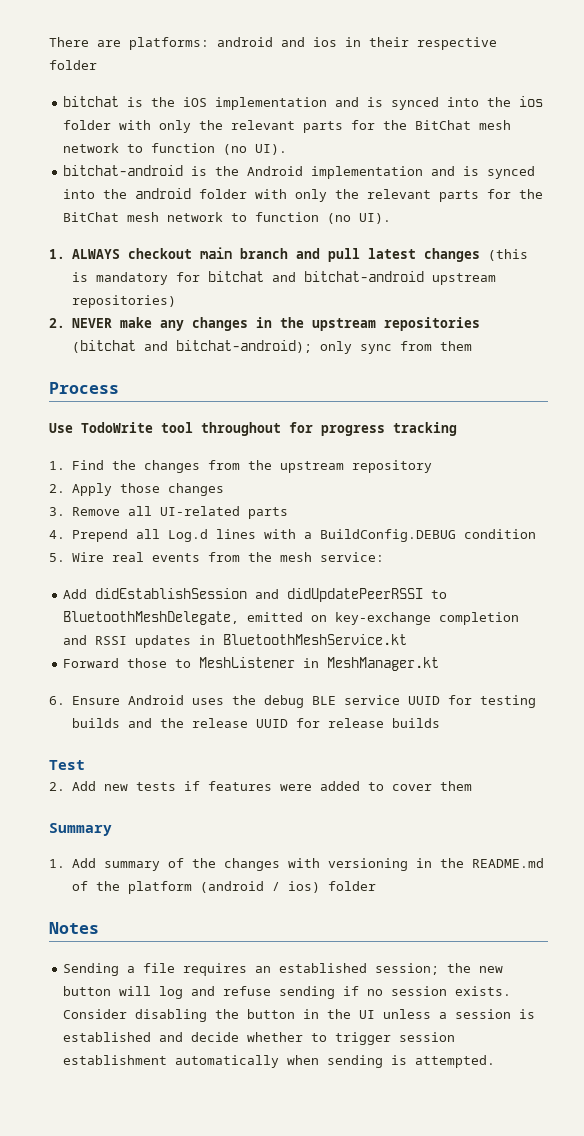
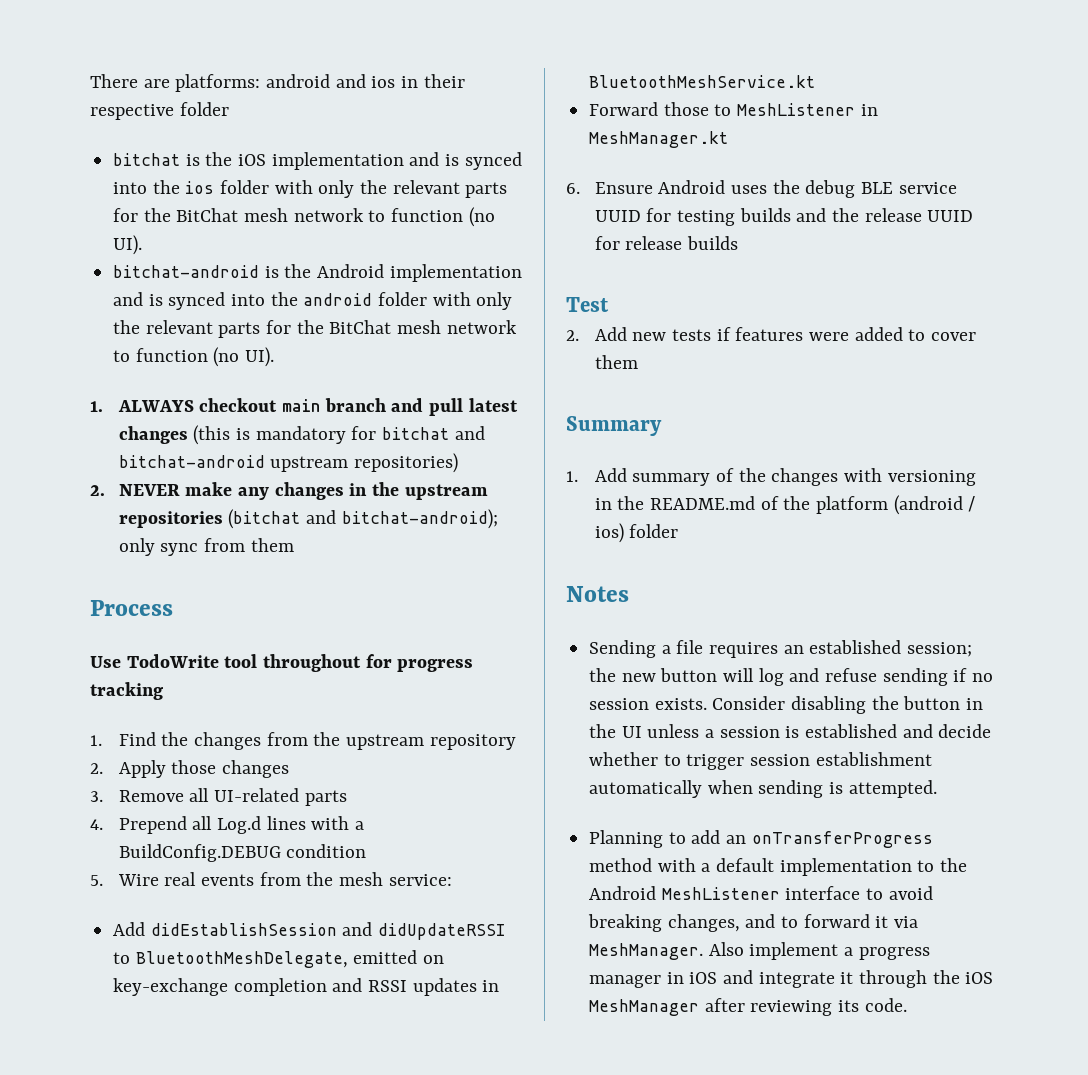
- Add didEstablishSession and didUpdatePeerRSSI to BluetoothMeshDelegate, emitted on key-exchange completion and RSSI updates in BluetoothMeshService.kt
+ Add didEstablishSession and didUpdateRSSI to BluetoothMeshDelegate, emitted on key-exchange completion and RSSI updates in BluetoothMeshService.kt
+ Planning to add an onTransferProgress method with a default implementation to the Android MeshListener interface to avoid breaking changes, and to forward it via MeshManager. Also implement a progress manager in iOS and integrate it through the iOS MeshManager after reviewing its code.

